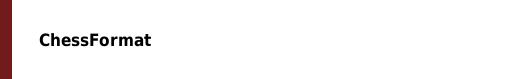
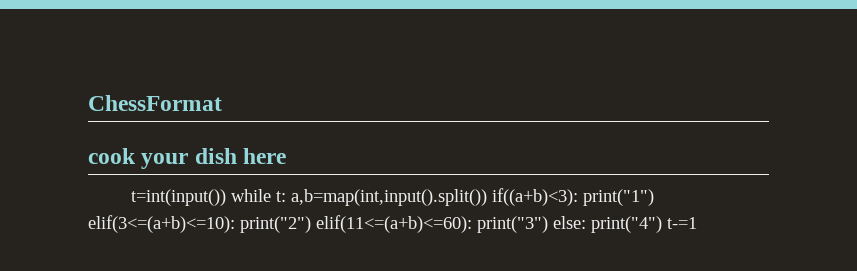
+ cook your dish here
+ t=int(input()) while t: a,b=map(int,input().split()) if((a+b)<3): print("1") elif(3<=(a+b)<=10): print("2") elif(11<=(a+b)<=60): print("3") else: print("4") t-=1

